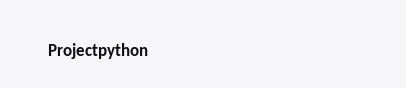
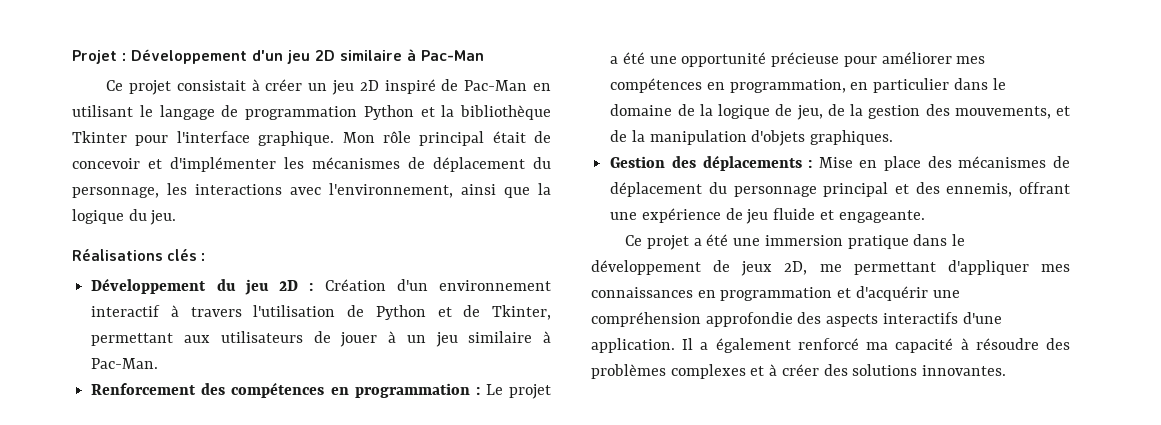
- Projectpython
+ Projet : Développement d'un jeu 2D similaire à Pac-Man
+ Ce projet consistait à créer un jeu 2D inspiré de Pac-Man en utilisant le langage de programmation Python et la bibliothèque Tkinter pour l'interface graphique. Mon rôle principal était de concevoir et d'implémenter les mécanismes de déplacement du personnage, les interactions avec l'environnement, ainsi que la logique du jeu.
+ Réalisations clés :
+ Développement du jeu 2D : Création d'un environnement interactif à travers l'utilisation de Python et de Tkinter, permettant aux utilisateurs de jouer à un jeu similaire à Pac-Man.
+ Renforcement des compétences en programmation : Le projet a été une opportunité précieuse pour améliorer mes compétences en programmation, en particulier dans le domaine de la logique de jeu, de la gestion des mouvements, et de la manipulation d'objets graphiques.
+ Gestion des déplacements : Mise en place des mécanismes de déplacement du personnage principal et des ennemis, offrant une expérience de jeu fluide et engageante.
+ Ce projet a été une immersion pratique dans le développement de jeux 2D, me permettant d'appliquer mes connaissances en programmation et d'acquérir une compréhension approfondie des aspects interactifs d'une application. Il a également renforcé ma capacité à résoudre des problèmes complexes et à créer des solutions innovantes.

